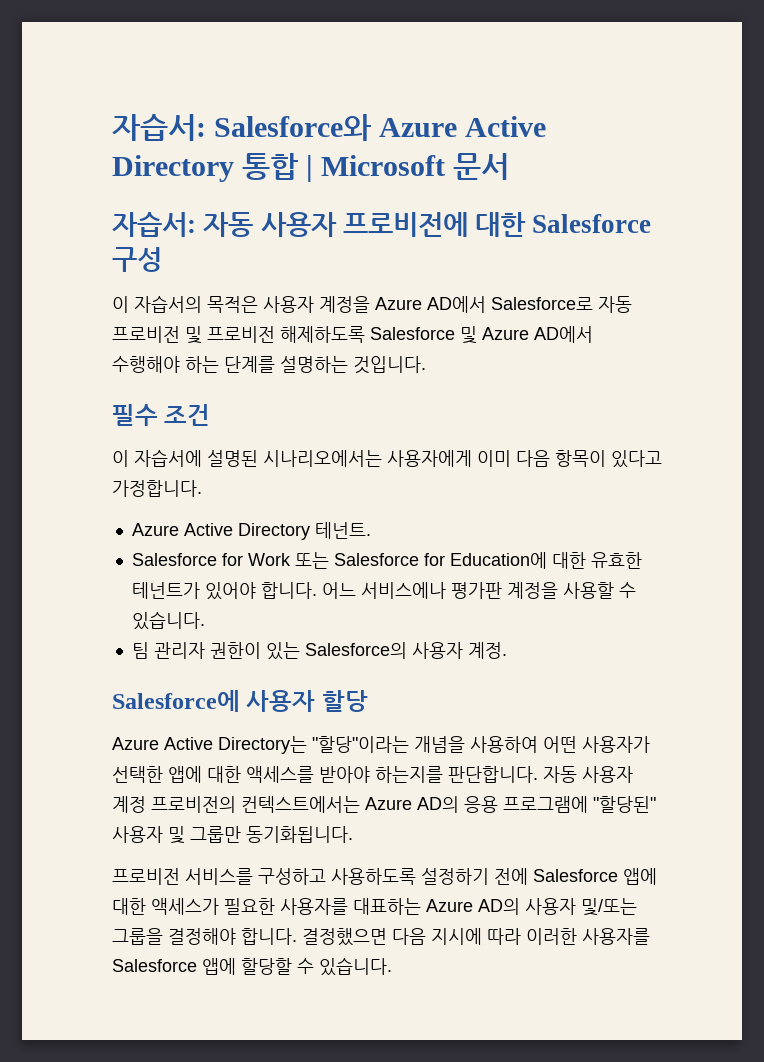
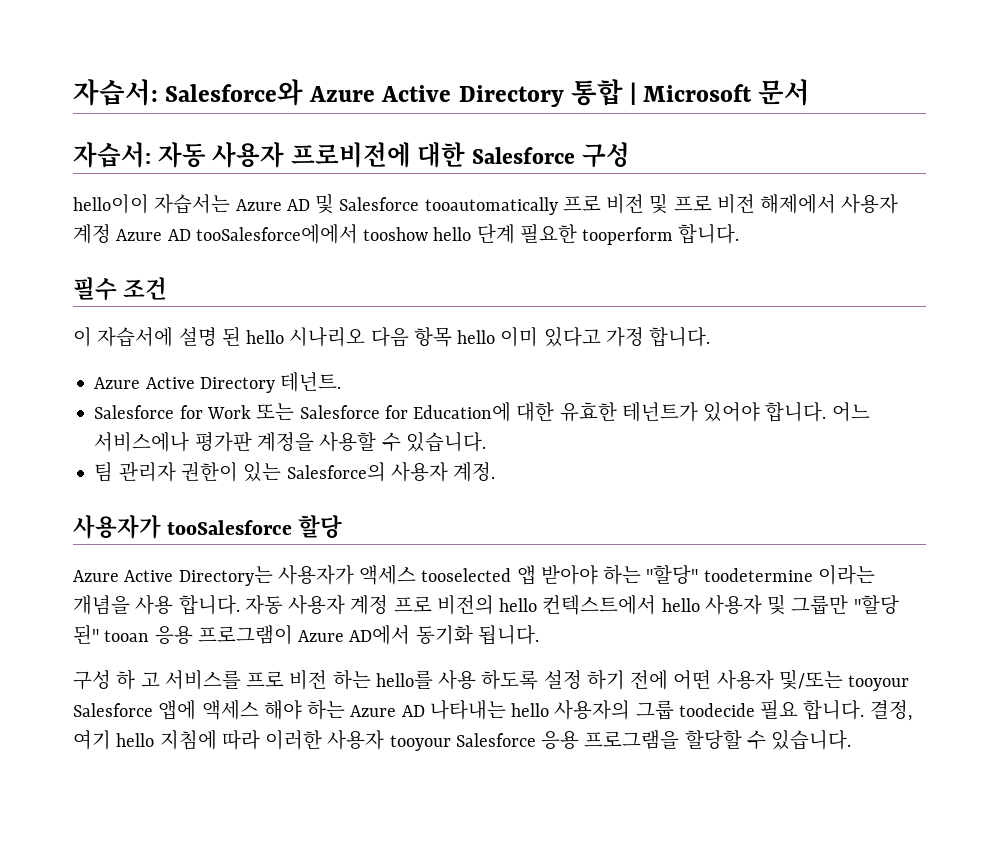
- 이 자습서의 목적은 사용자 계정을 Azure AD에서 Salesforce로 자동 프로비전 및 프로비전 해제하도록 Salesforce 및 Azure AD에서 수행해야 하는 단계를 설명하는 것입니다.
+ hello이이 자습서는 Azure AD 및 Salesforce tooautomatically 프로 비전 및 프로 비전 해제에서 사용자 계정 Azure AD tooSalesforce에에서 tooshow hello 단계 필요한 tooperform 합니다.
  필수 조건
- 이 자습서에 설명된 시나리오에서는 사용자에게 이미 다음 항목이 있다고 가정합니다.
+ 이 자습서에 설명 된 hello 시나리오 다음 항목 hello 이미 있다고 가정 합니다.
- Salesforce에 사용자 할당
+ 사용자가 tooSalesforce 할당
- Azure Active Directory는 "할당"이라는 개념을 사용하여 어떤 사용자가 선택한 앱에 대한 액세스를 받아야 하는지를 판단합니다. 자동 사용자 계정 프로비전의 컨텍스트에서는 Azure AD의 응용 프로그램에 "할당된" 사용자 및 그룹만 동기화됩니다.
- 프로비전 서비스를 구성하고 사용하도록 설정하기 전에 Salesforce 앱에 대한 액세스가 필요한 사용자를 대표하는 Azure AD의 사용자 및/또는 그룹을 결정해야 합니다. 결정했으면 다음 지시에 따라 이러한 사용자를 Salesforce 앱에 할당할 수 있습니다.
+ Azure Active Directory는 사용자가 액세스 tooselected 앱 받아야 하는 "할당" toodetermine 이라는 개념을 사용 합니다. 자동 사용자 계정 프로 비전의 hello 컨텍스트에서 hello 사용자 및 그룹만 "할당 된" tooan 응용 프로그램이 Azure AD에서 동기화 됩니다.
+ 구성 하 고 서비스를 프로 비전 하는 hello를 사용 하도록 설정 하기 전에 어떤 사용자 및/또는 tooyour Salesforce 앱에 액세스 해야 하는 Azure AD 나타내는 hello 사용자의 그룹 toodecide 필요 합니다. 결정, 여기 hello 지침에 따라 이러한 사용자 tooyour Salesforce 응용 프로그램을 할당할 수 있습니다.

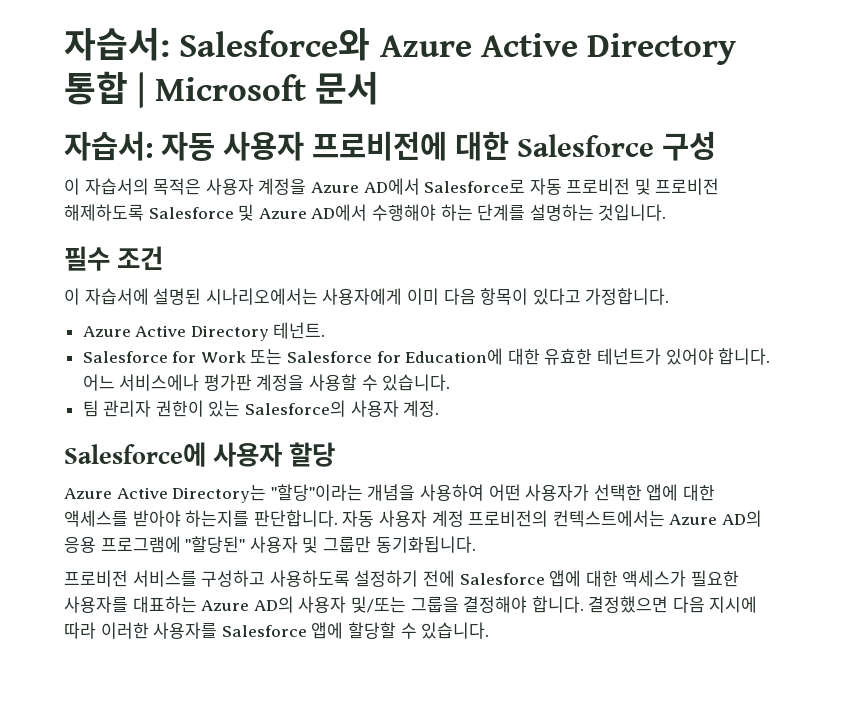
- hello이이 자습서는 Azure AD 및 Salesforce tooautomatically 프로 비전 및 프로 비전 해제에서 사용자 계정 Azure AD tooSalesforce에에서 tooshow hello 단계 필요한 tooperform 합니다.
+ 이 자습서의 목적은 사용자 계정을 Azure AD에서 Salesforce로 자동 프로비전 및 프로비전 해제하도록 Salesforce 및 Azure AD에서 수행해야 하는 단계를 설명하는 것입니다.
  필수 조건
- 이 자습서에 설명 된 hello 시나리오 다음 항목 hello 이미 있다고 가정 합니다.
+ 이 자습서에 설명된 시나리오에서는 사용자에게 이미 다음 항목이 있다고 가정합니다.
- 사용자가 tooSalesforce 할당
+ Salesforce에 사용자 할당
- Azure Active Directory는 사용자가 액세스 tooselected 앱 받아야 하는 "할당" toodetermine 이라는 개념을 사용 합니다. 자동 사용자 계정 프로 비전의 hello 컨텍스트에서 hello 사용자 및 그룹만 "할당 된" tooan 응용 프로그램이 Azure AD에서 동기화 됩니다.
- 구성 하 고 서비스를 프로 비전 하는 hello를 사용 하도록 설정 하기 전에 어떤 사용자 및/또는 tooyour Salesforce 앱에 액세스 해야 하는 Azure AD 나타내는 hello 사용자의 그룹 toodecide 필요 합니다. 결정, 여기 hello 지침에 따라 이러한 사용자 tooyour Salesforce 응용 프로그램을 할당할 수 있습니다.
+ Azure Active Directory는 "할당"이라는 개념을 사용하여 어떤 사용자가 선택한 앱에 대한 액세스를 받아야 하는지를 판단합니다. 자동 사용자 계정 프로비전의 컨텍스트에서는 Azure AD의 응용 프로그램에 "할당된" 사용자 및 그룹만 동기화됩니다.
+ 프로비전 서비스를 구성하고 사용하도록 설정하기 전에 Salesforce 앱에 대한 액세스가 필요한 사용자를 대표하는 Azure AD의 사용자 및/또는 그룹을 결정해야 합니다. 결정했으면 다음 지시에 따라 이러한 사용자를 Salesforce 앱에 할당할 수 있습니다.

